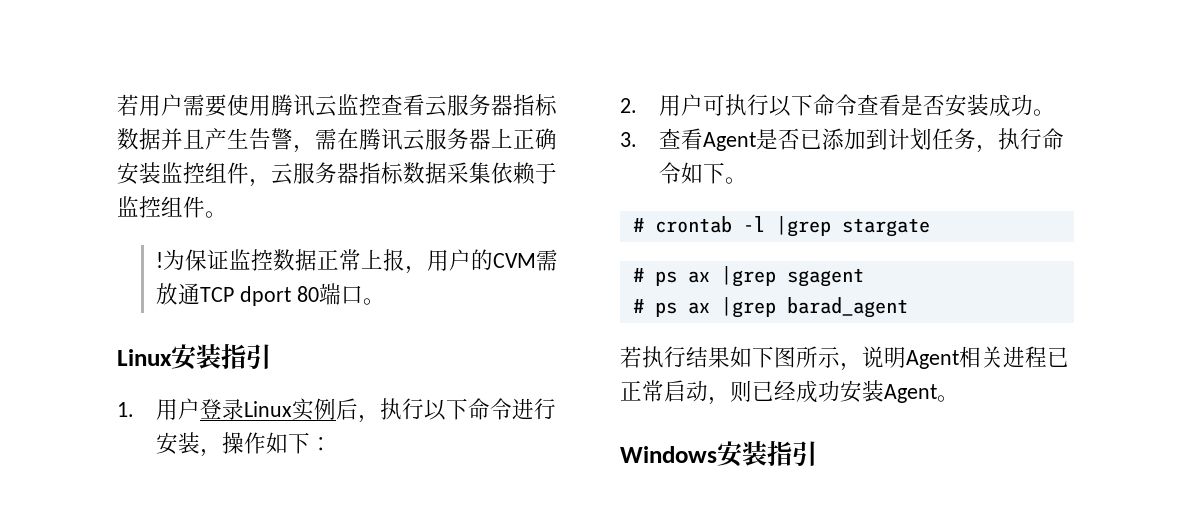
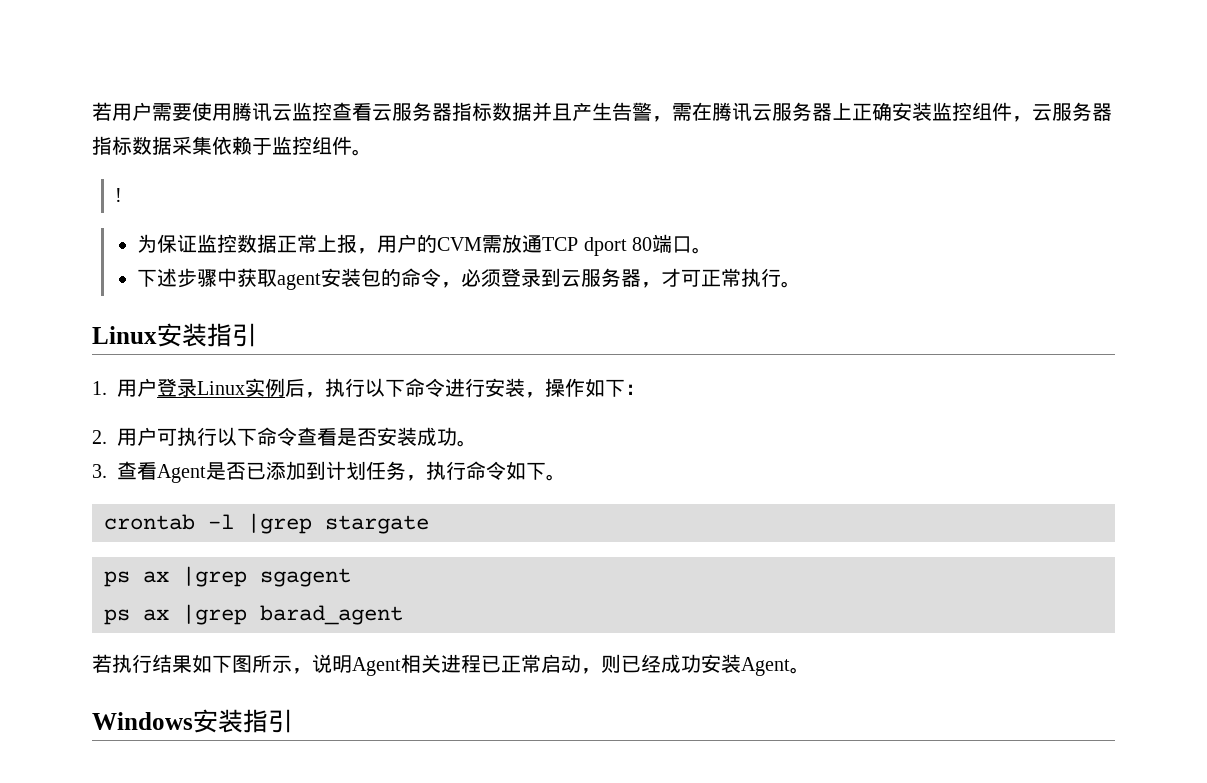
- !为保证监控数据正常上报，用户的CVM需放通TCP dport 80端口。
+ !
+ 为保证监控数据正常上报，用户的CVM需放通TCP dport 80端口。
+ 下述步骤中获取agent安装包的命令，必须登录到云服务器，才可正常执行。
- # crontab -l |grep stargate
+ crontab -l |grep stargate
- # ps ax |grep sgagent
+ ps ax |grep sgagent
- # ps ax |grep barad_agent
+ ps ax |grep barad_agent

